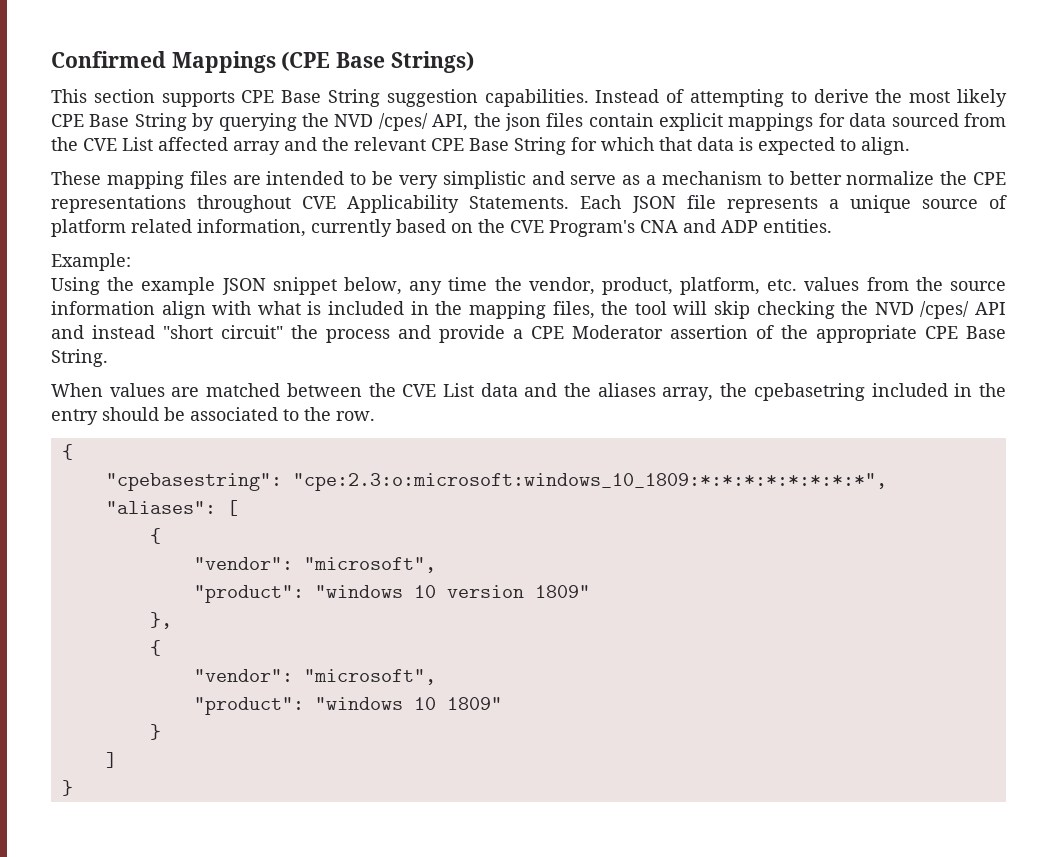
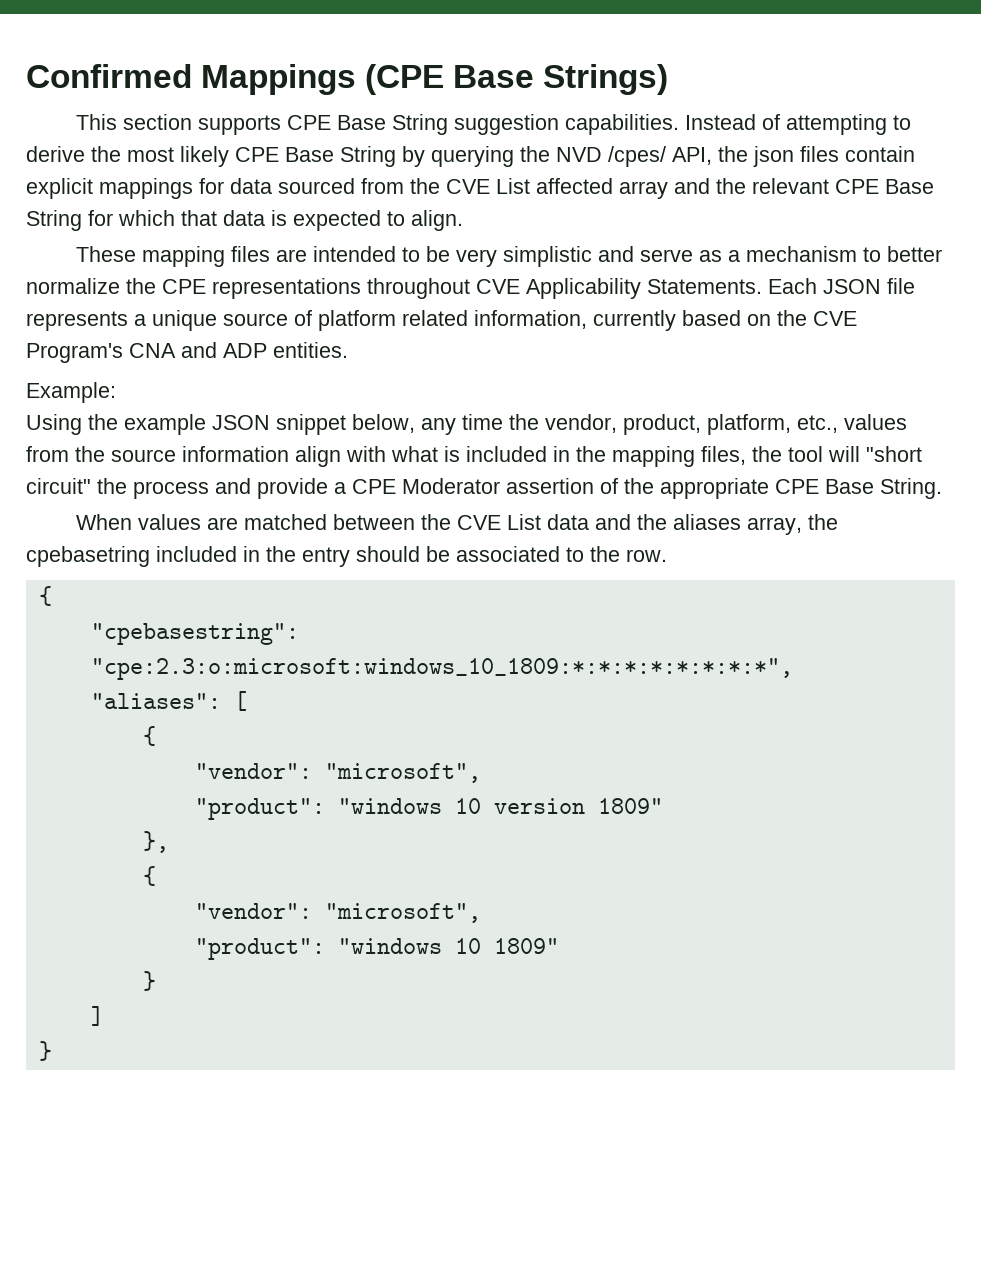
- Using the example JSON snippet below, any time the vendor, product, platform, etc. values from the source information align with what is included in the mapping files, the tool will skip checking the NVD /cpes/ API and instead "short circuit" the process and provide a CPE Moderator assertion of the appropriate CPE Base String.
+ Using the example JSON snippet below, any time the vendor, product, platform, etc., values from the source information align with what is included in the mapping files, the tool will "short circuit" the process and provide a CPE Moderator assertion of the appropriate CPE Base String.

